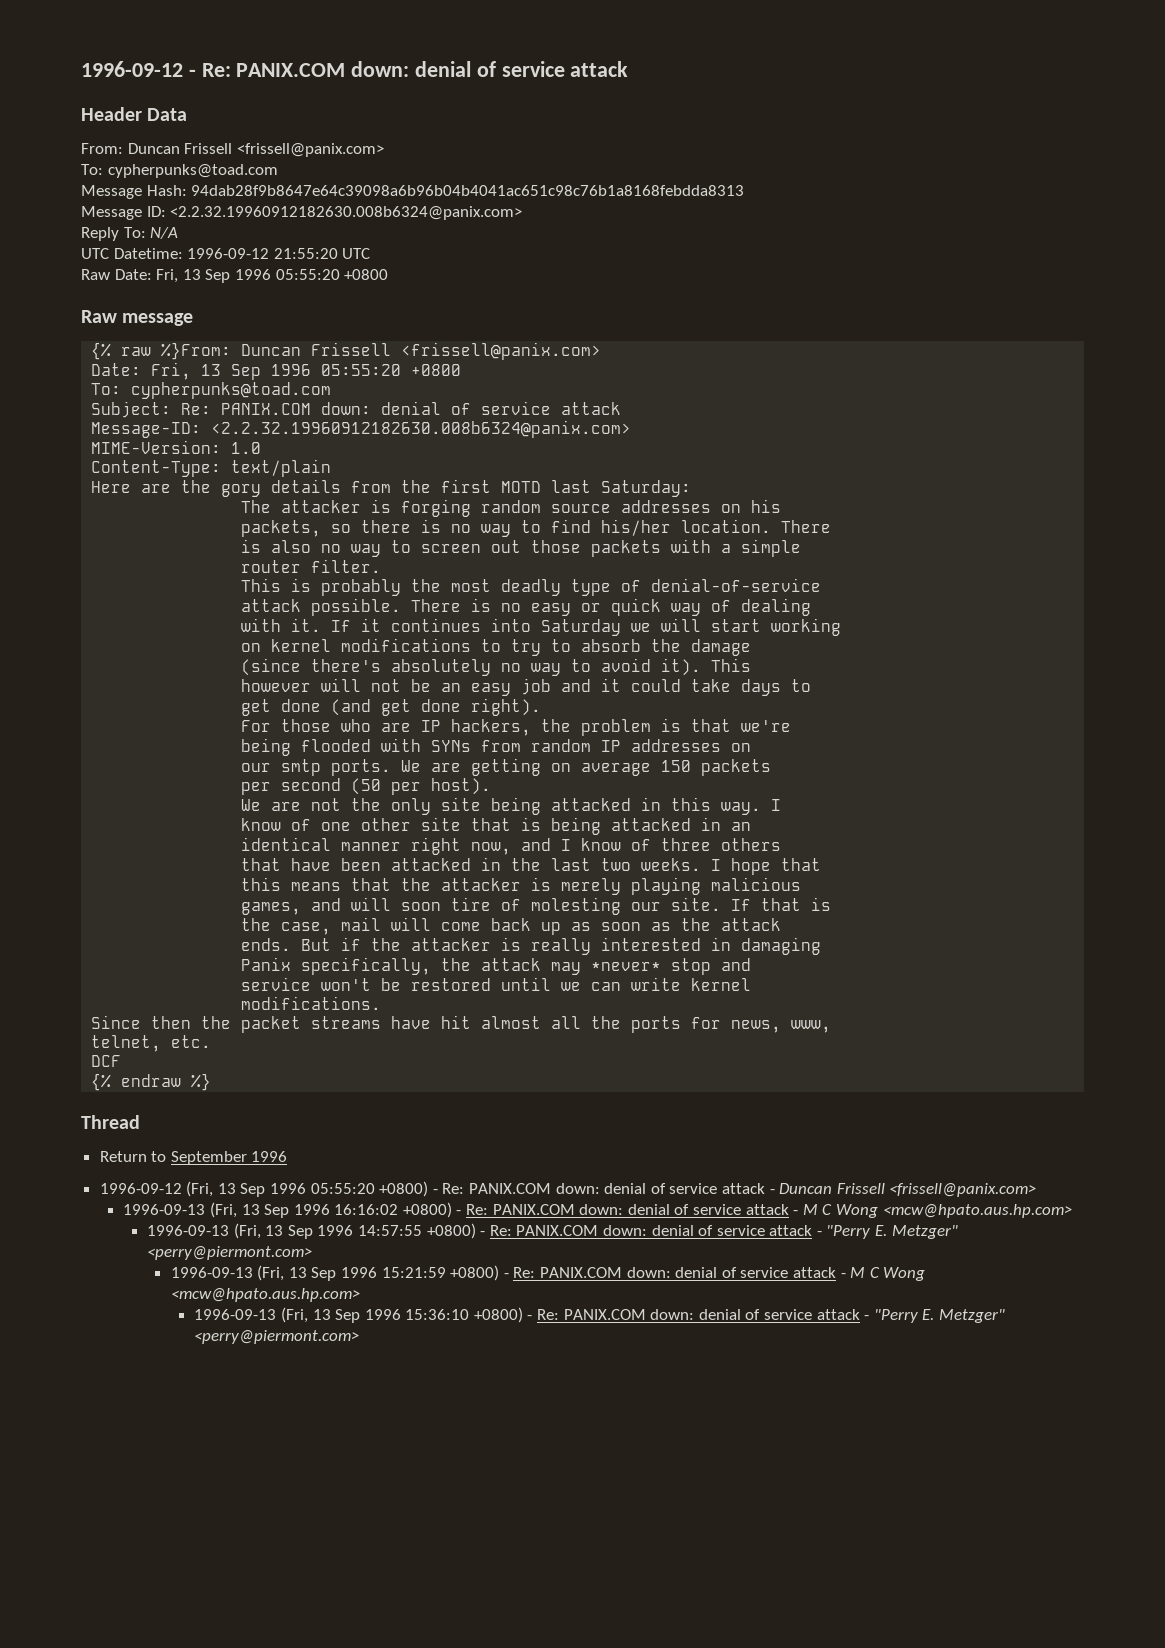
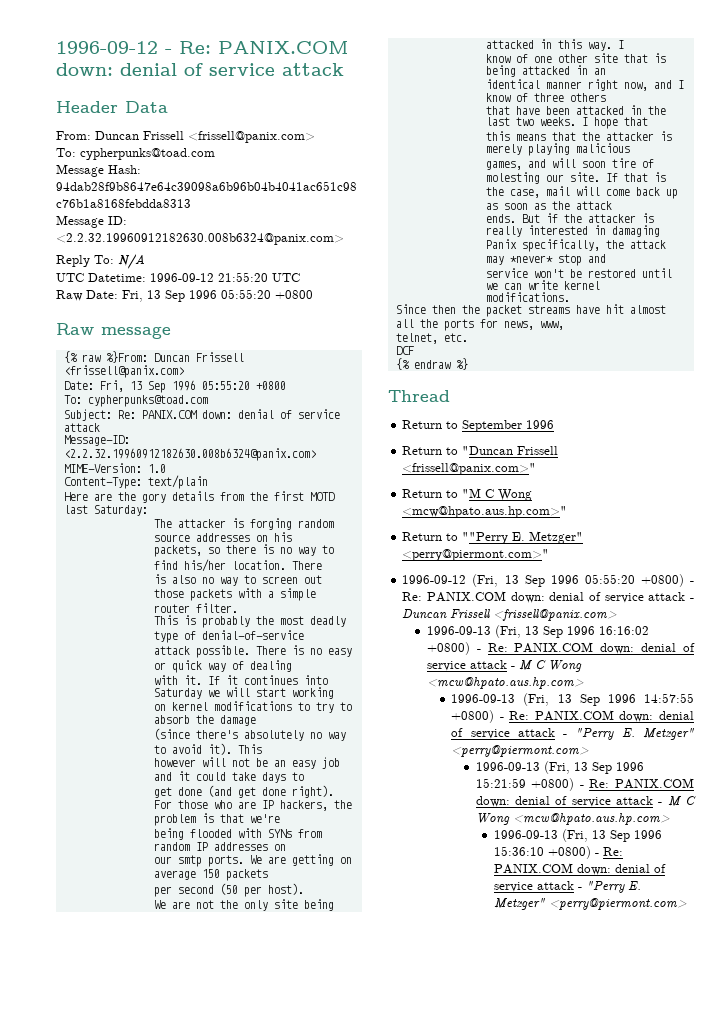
+ Return to "Duncan Frissell <frissell@panix.com>"
+ Return to "M C Wong <mcw@hpato.aus.hp.com>"
+ Return to ""Perry E. Metzger" <perry@piermont.com>"

